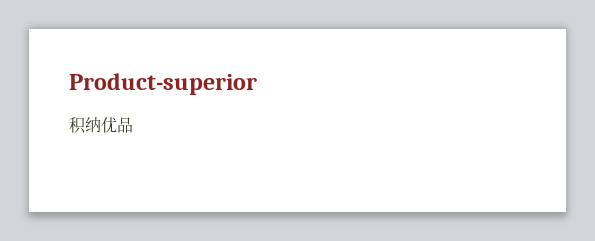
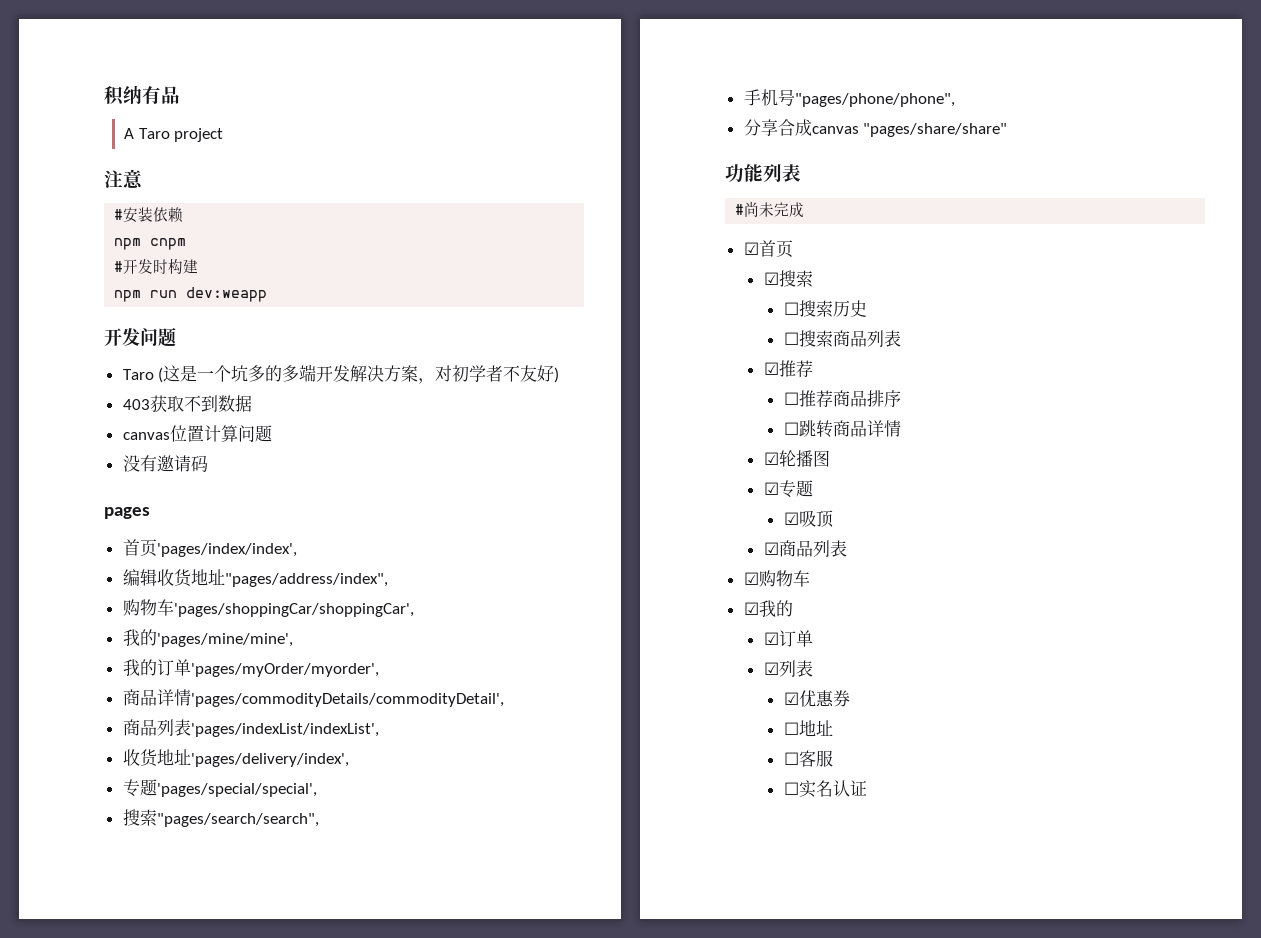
- Product-superior
- 积纳优品
+ 积纳有品
+ A Taro project
+ 注意
+ #安装依赖
+ npm cnpm
+ #开发时构建
+ npm run dev:weapp
+ 开发问题
+ Taro (这是一个坑多的多端开发解决方案，对初学者不友好)
+ 403获取不到数据
+ canvas位置计算问题
+ 没有邀请码
+ pages
+ 首页'pages/index/index',
+ 编辑收货地址"pages/address/index",
+ 购物车'pages/shoppingCar/shoppingCar',
+ 我的'pages/mine/mine',
+ 我的订单'pages/myOrder/myorder',
+ 商品详情'pages/commodityDetails/commodityDetail',
+ 商品列表'pages/indexList/indexList',
+ 收货地址'pages/delivery/index',
+ 专题'pages/special/special',
+ 搜索"pages/search/search",
+ 手机号"pages/phone/phone",
+ 分享合成canvas "pages/share/share"
+ 功能列表
+ #尚未完成
+ ☑首页
+ ☑搜索
+ ☐搜索历史
+ ☐搜索商品列表
+ ☑推荐
+ ☐推荐商品排序
+ ☐跳转商品详情
+ ☑轮播图
+ ☑专题
+ ☑吸顶
+ ☑商品列表
+ ☑购物车
+ ☑我的
+ ☑订单
+ ☑列表
+ ☑优惠券
+ ☐地址
+ ☐客服
+ ☐实名认证

